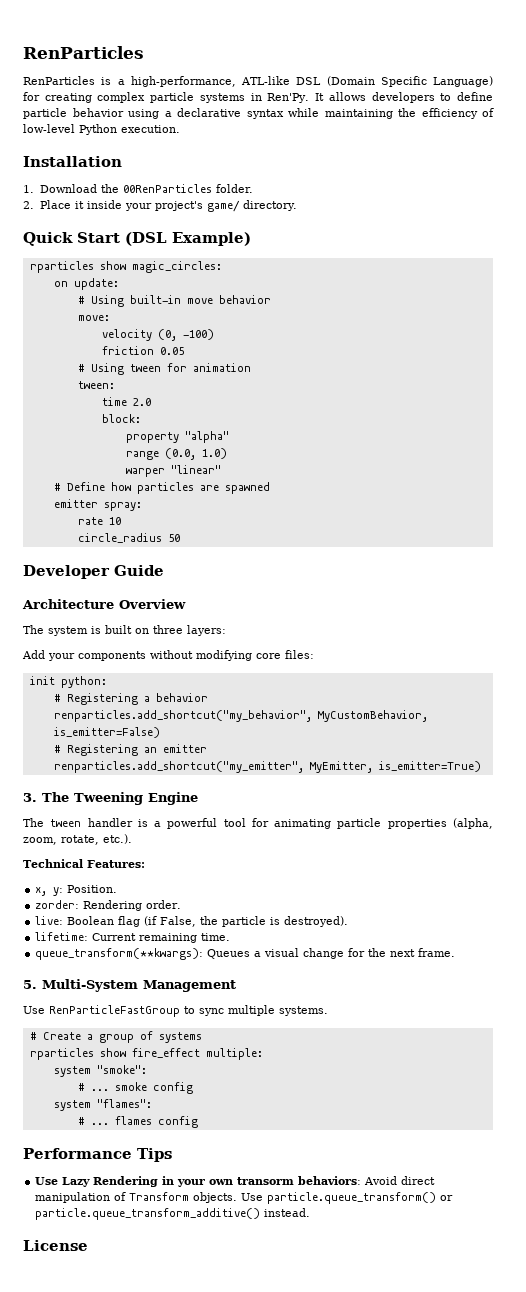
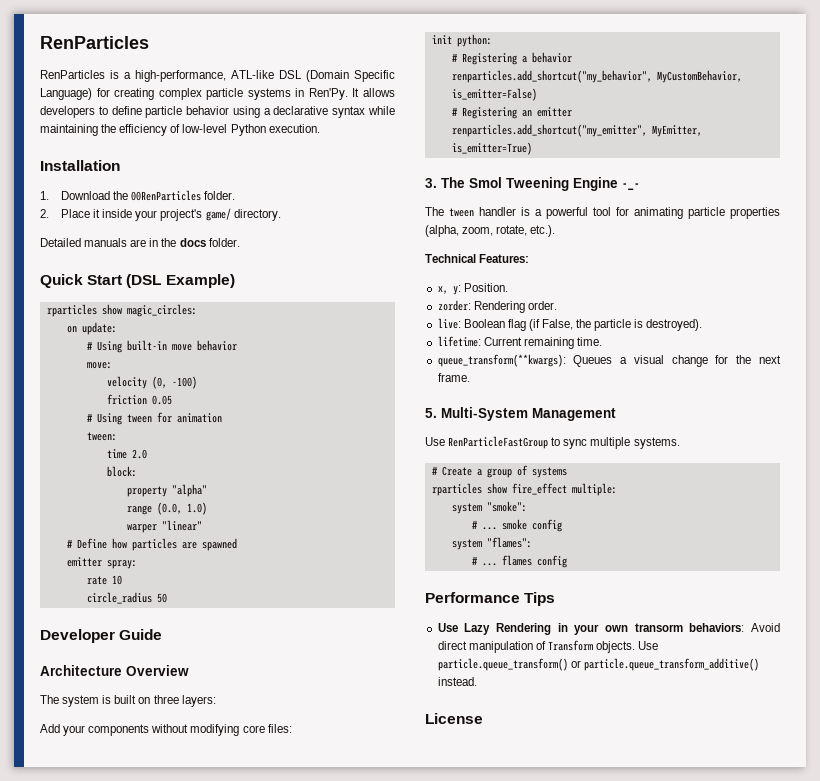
+ Detailed manuals are in the docs folder.
- 3. The Tweening Engine
+ 3. The Smol Tweening Engine -_-

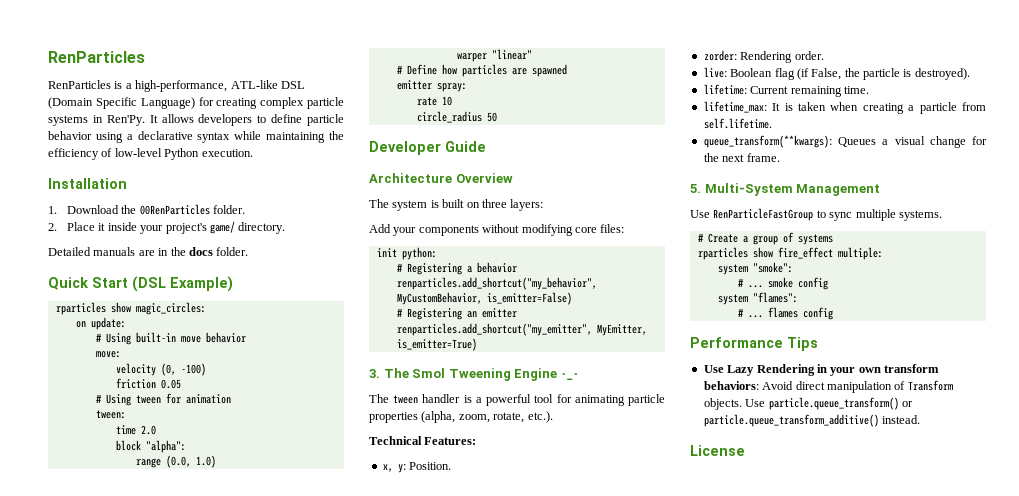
- block:
- property "alpha"
+ block "alpha":
+ lifetime_max: It is taken when creating a particle from self.lifetime.
- Use Lazy Rendering in your own transorm behaviors: Avoid direct manipulation of Transform objects.
+ Use Lazy Rendering in your own transform behaviors: Avoid direct manipulation of Transform objects.

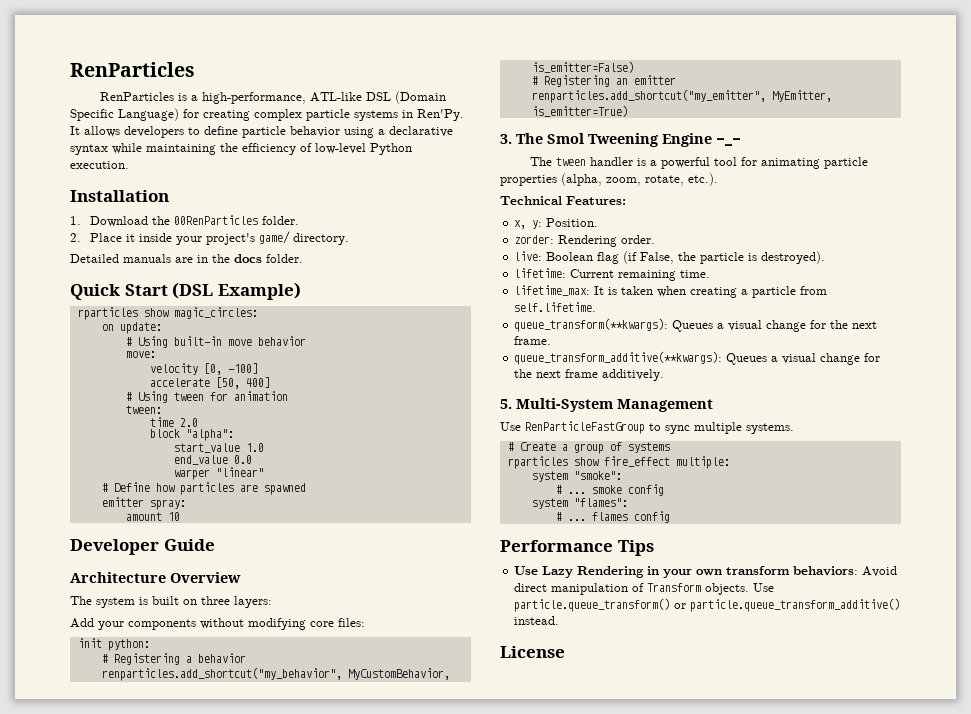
- velocity (0, -100)
- friction 0.05
+ velocity [0, -100]
+ accelerate [50, 400]
- range (0.0, 1.0)
+ start_value 1.0
+ end_value 0.0
- rate 10
+ amount 10
- circle_radius 50
+ queue_transform_additive(**kwargs): Queues a visual change for the next frame additively.

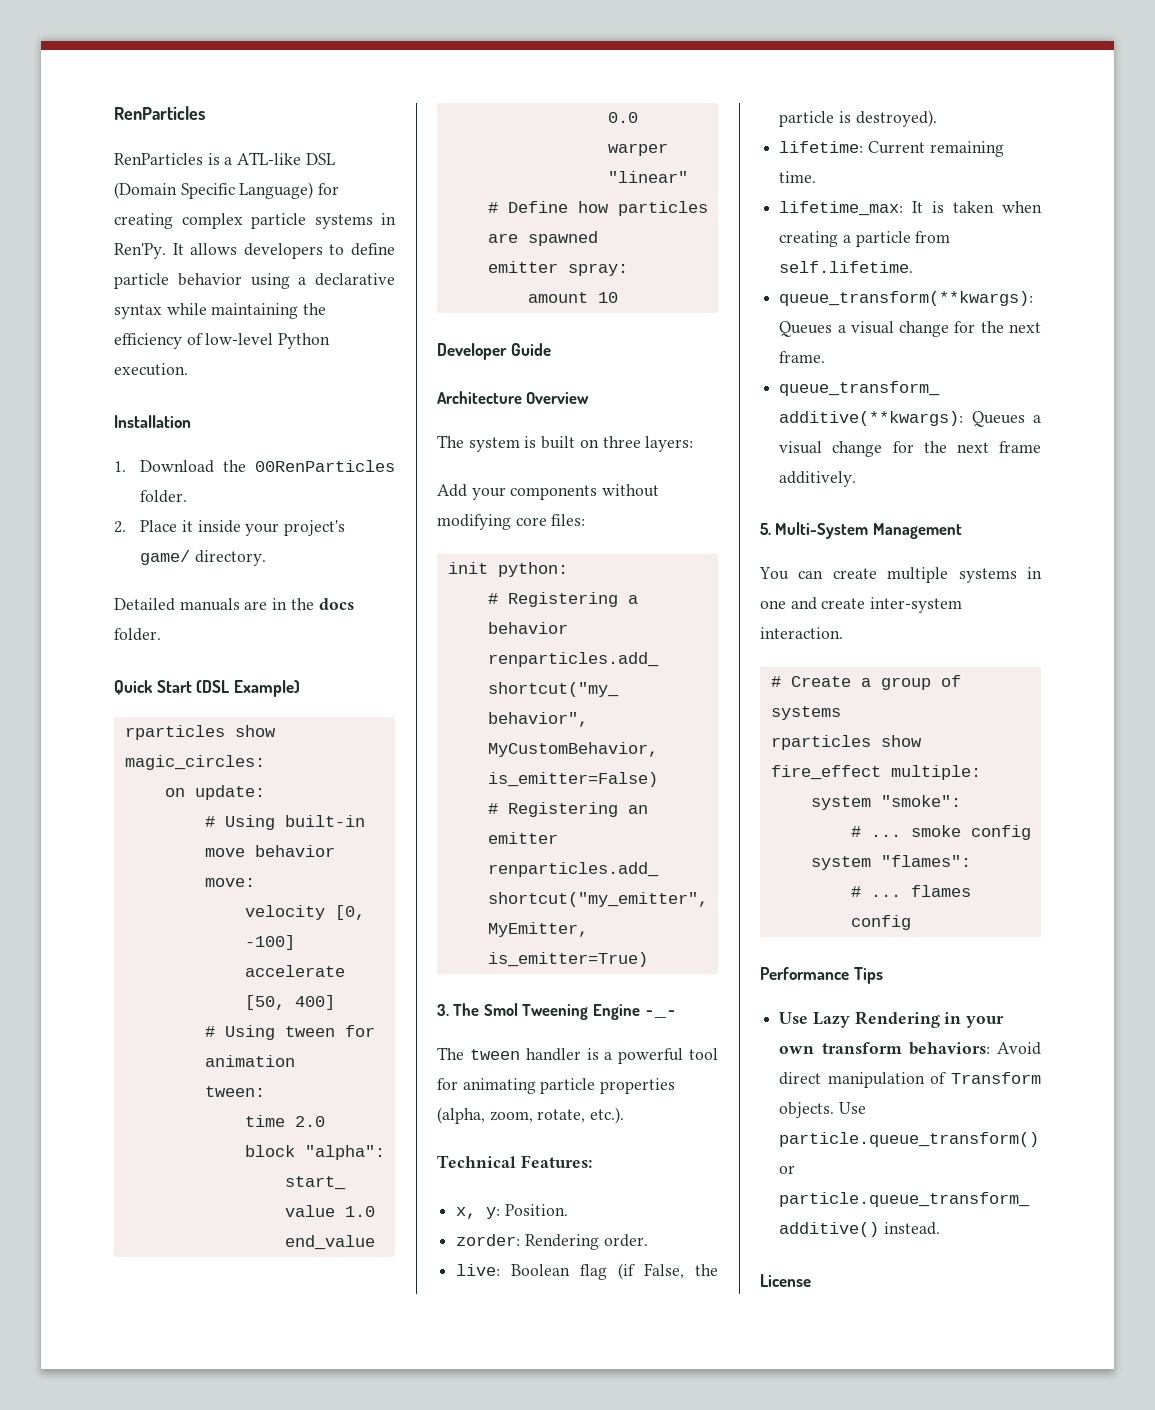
- RenParticles is a high-performance, ATL-like DSL (Domain Specific Language) for creating complex particle systems in Ren'Py.
+ RenParticles is a ATL-like DSL (Domain Specific Language) for creating complex particle systems in Ren'Py.
- Use RenParticleFastGroup to sync multiple systems.
+ You can create multiple systems in one and create inter-system interaction.

